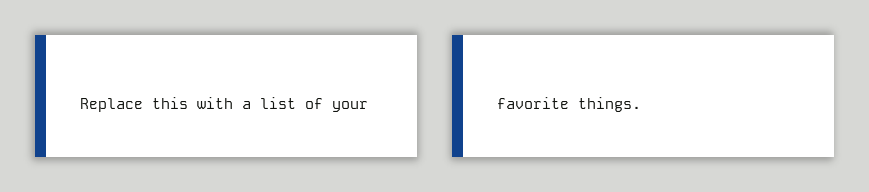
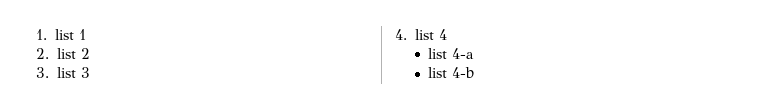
- Replace this with a list of your favorite things.
+ 1. list 1
+ 2. list 2
+ 3. list 3
+ 4. list 4
+ list 4-a
+ list 4-b

